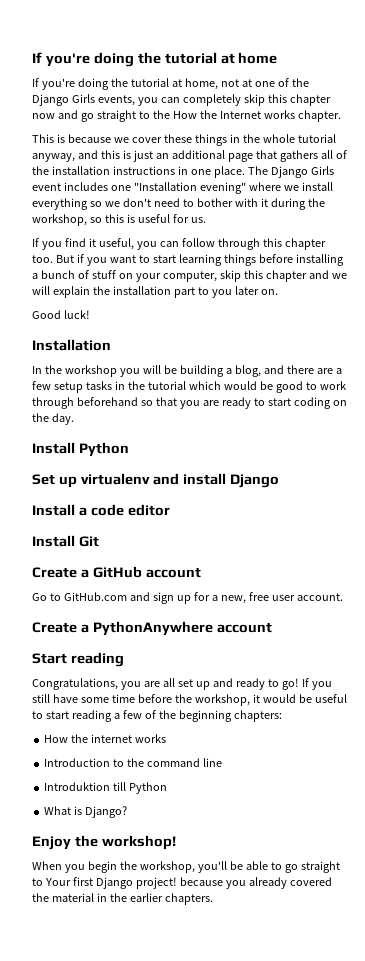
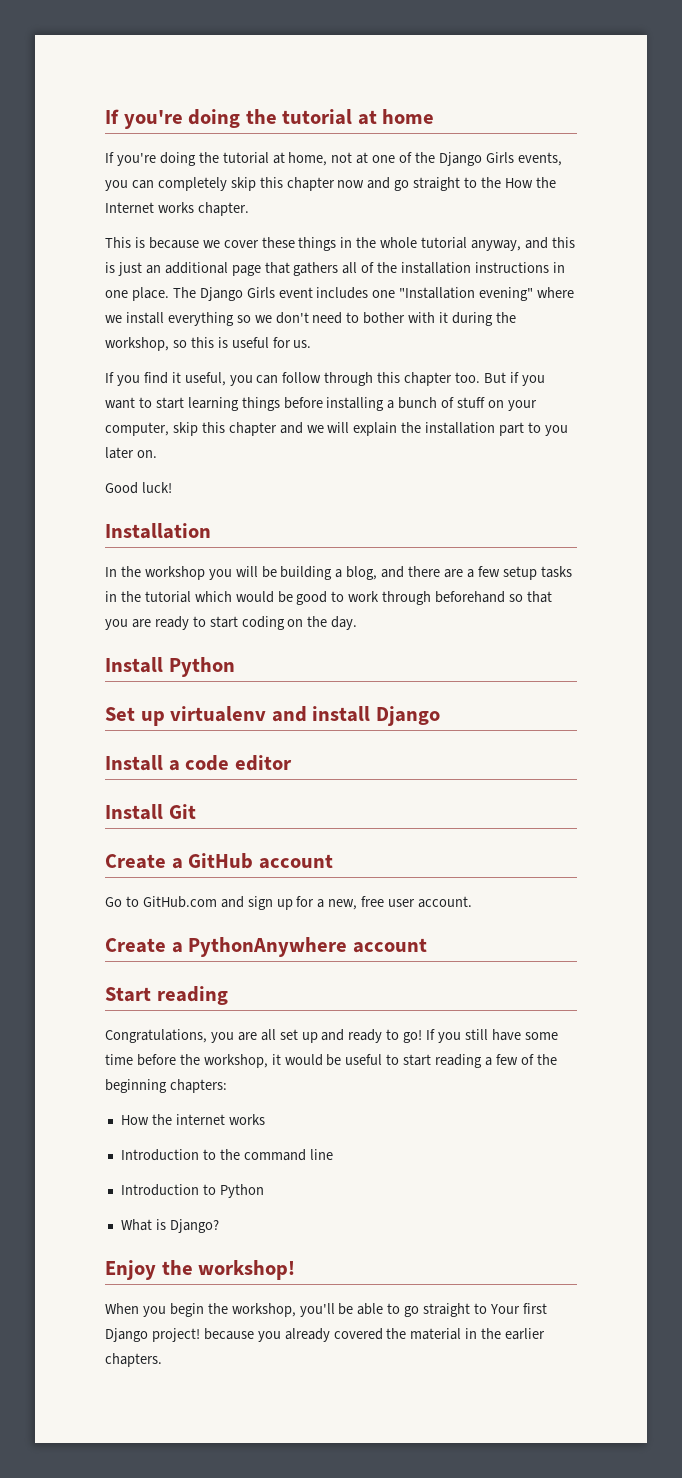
- Introduktion till Python
+ Introduction to Python

